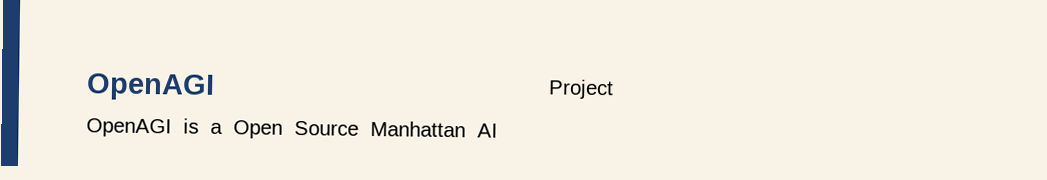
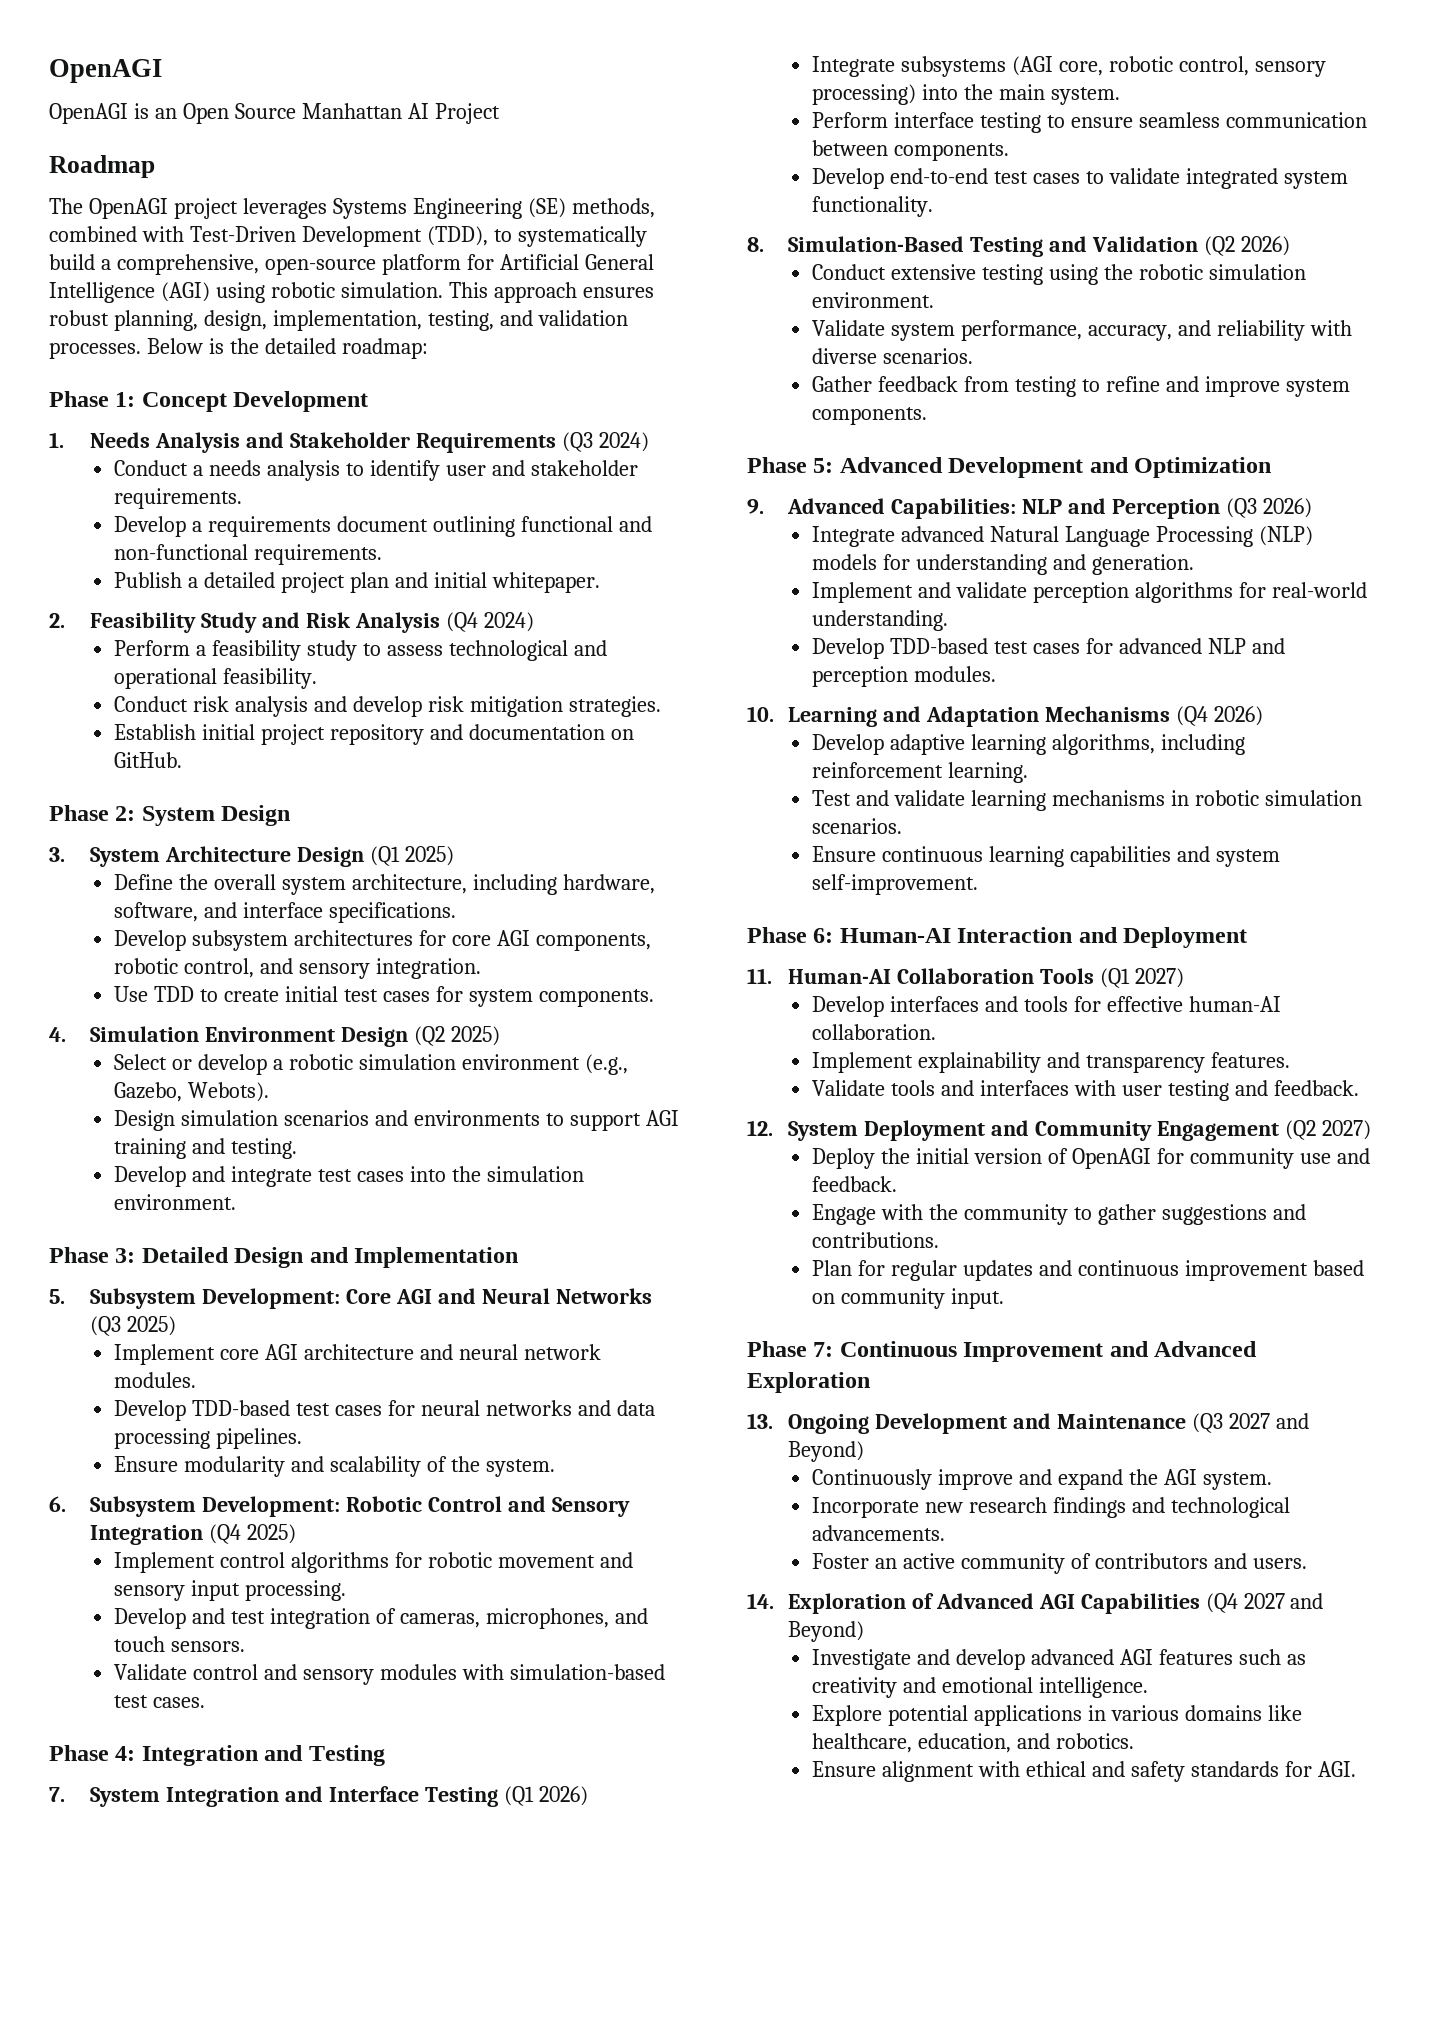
- OpenAGI is a Open Source Manhattan AI Project
+ OpenAGI is an Open Source Manhattan AI Project
+ Roadmap
+ The OpenAGI project leverages Systems Engineering (SE) methods, combined with Test-Driven Development (TDD), to systematically build a comprehensive, open-source platform for Artificial General Intelligence (AGI) using robotic simulation. This approach ensures robust planning, design, implementation, testing, and validation processes. Below is the detailed roadmap:
+ Phase 1: Concept Development
+ 1. Needs Analysis and Stakeholder Requirements (Q3 2024)
+ Conduct a needs analysis to identify user and stakeholder requirements.
+ Develop a requirements document outlining functional and non-functional requirements.
+ Publish a detailed project plan and initial whitepaper.
+ 2. Feasibility Study and Risk Analysis (Q4 2024)
+ Perform a feasibility study to assess technological and operational feasibility.
+ Conduct risk analysis and develop risk mitigation strategies.
+ Establish initial project repository and documentation on GitHub.
+ Phase 2: System Design
+ 3. System Architecture Design (Q1 2025)
+ Define the overall system architecture, including hardware, software, and interface specifications.
+ Develop subsystem architectures for core AGI components, robotic control, and sensory integration.
+ Use TDD to create initial test cases for system components.
+ 4. Simulation Environment Design (Q2 2025)
+ Select or develop a robotic simulation environment (e.g., Gazebo, Webots).
+ Design simulation scenarios and environments to support AGI training and testing.
+ Develop and integrate test cases into the simulation environment.
+ Phase 3: Detailed Design and Implementation
+ 5. Subsystem Development: Core AGI and Neural Networks (Q3 2025)
+ Implement core AGI architecture and neural network modules.
+ Develop TDD-based test cases for neural networks and data processing pipelines.
+ Ensure modularity and scalability of the system.
+ 6. Subsystem Development: Robotic Control and Sensory Integration (Q4 2025)
+ Implement control algorithms for robotic movement and sensory input processing.
+ Develop and test integration of cameras, microphones, and touch sensors.
+ Validate control and sensory modules with simulation-based test cases.
+ Phase 4: Integration and Testing
+ 7. System Integration and Interface Testing (Q1 2026)
+ Integrate subsystems (AGI core, robotic control, sensory processing) into the main system.
+ Perform interface testing to ensure seamless communication between components.
+ Develop end-to-end test cases to validate integrated system functionality.
+ 8. Simulation-Based Testing and Validation (Q2 2026)
+ Conduct extensive testing using the robotic simulation environment.
+ Validate system performance, accuracy, and reliability with diverse scenarios.
+ Gather feedback from testing to refine and improve system components.
+ Phase 5: Advanced Development and Optimization
+ 9. Advanced Capabilities: NLP and Perception (Q3 2026)
+ Integrate advanced Natural Language Processing (NLP) models for understanding and generation.
+ Implement and validate perception algorithms for real-world understanding.
+ Develop TDD-based test cases for advanced NLP and perception modules.
+ 10. Learning and Adaptation Mechanisms (Q4 2026)
+ Develop adaptive learning algorithms, including reinforcement learning.
+ Test and validate learning mechanisms in robotic simulation scenarios.
+ Ensure continuous learning capabilities and system self-improvement.
+ Phase 6: Human-AI Interaction and Deployment
+ 11. Human-AI Collaboration Tools (Q1 2027)
+ Develop interfaces and tools for effective human-AI collaboration.
+ Implement explainability and transparency features.
+ Validate tools and interfaces with user testing and feedback.
+ 12. System Deployment and Community Engagement (Q2 2027)
+ Deploy the initial version of OpenAGI for community use and feedback.
+ Engage with the community to gather suggestions and contributions.
+ Plan for regular updates and continuous improvement based on community input.
+ Phase 7: Continuous Improvement and Advanced Exploration
+ 13. Ongoing Development and Maintenance (Q3 2027 and Beyond)
+ Continuously improve and expand the AGI system.
+ Incorporate new research findings and technological advancements.
+ Foster an active community of contributors and users.
+ 14. Exploration of Advanced AGI Capabilities (Q4 2027 and Beyond)
+ Investigate and develop advanced AGI features such as creativity and emotional intelligence.
+ Explore potential applications in various domains like healthcare, education, and robotics.
+ Ensure alignment with ethical and safety standards for AGI.

